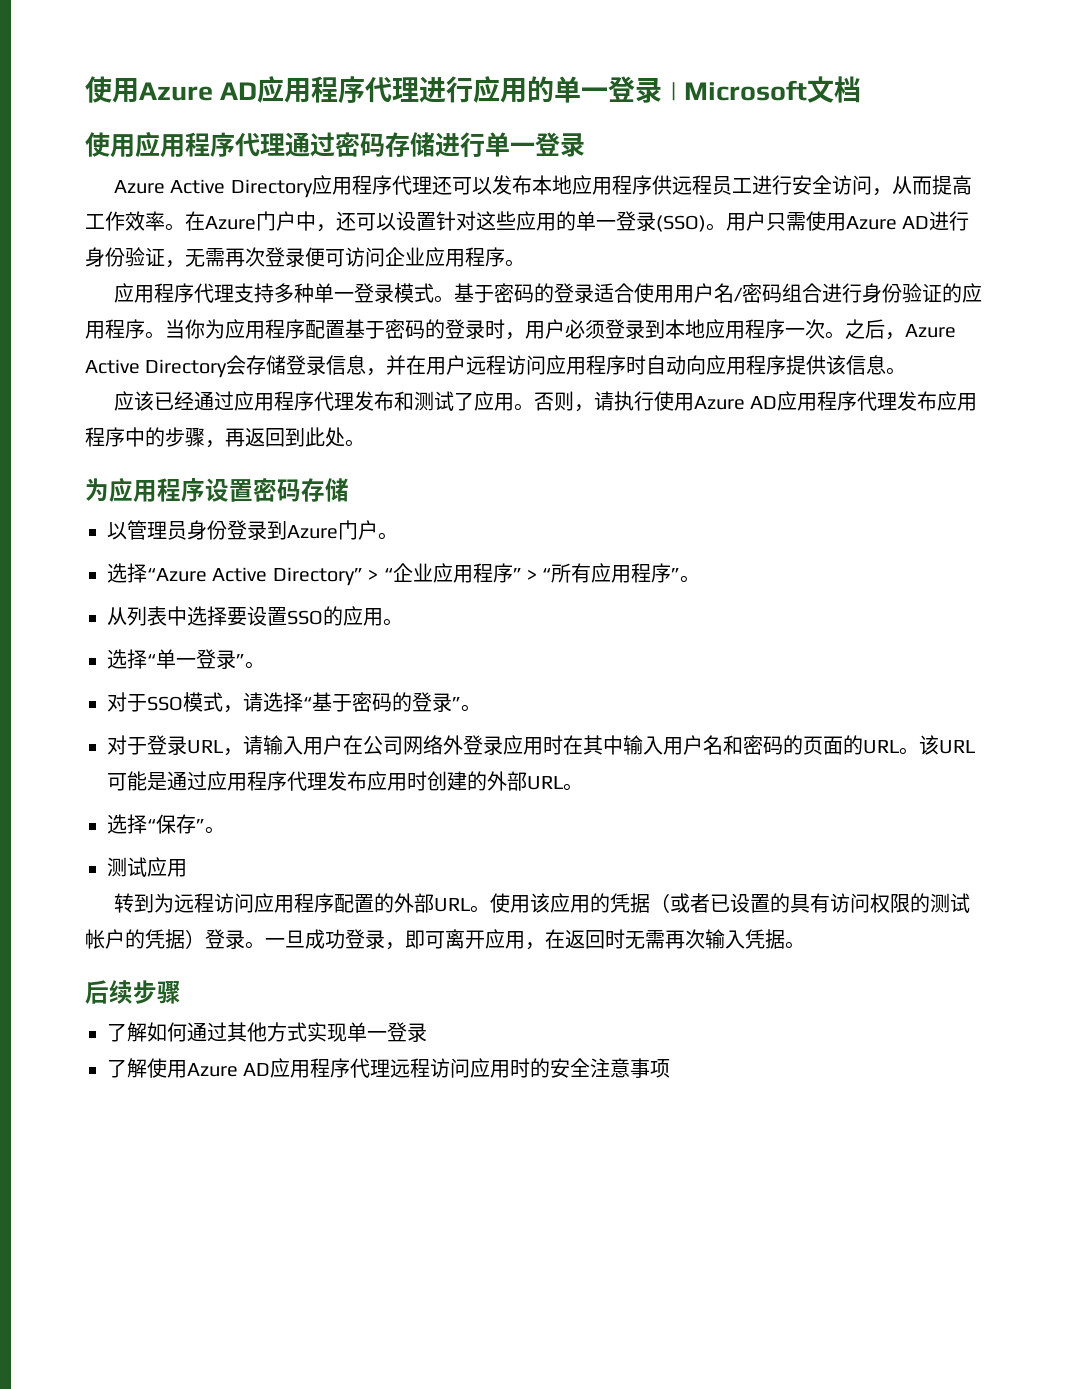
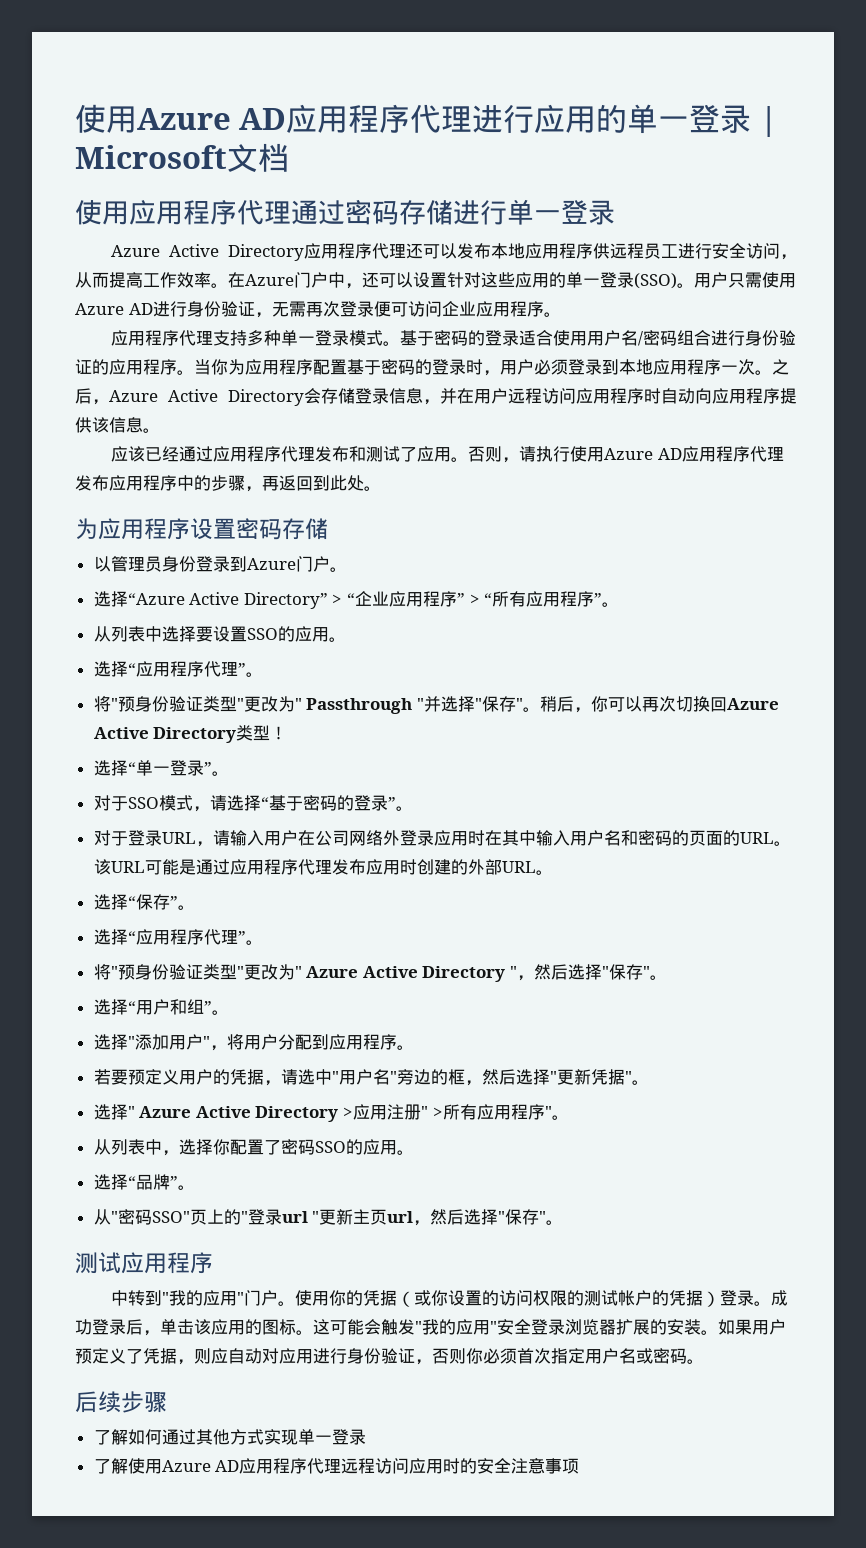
  从列表中选择要设置SSO的应用。
+ 选择“应用程序代理”。
+ 将"预身份验证类型"更改为" Passthrough "并选择"保存"。稍后，你可以再次切换回Azure Active Directory类型！
  该URL可能是通过应用程序代理发布应用时创建的外部URL。
  选择“保存”。
- 测试应用
- 转到为远程访问应用程序配置的外部URL。使用该应用的凭据（或者已设置的具有访问权限的测试帐户的凭据）登录。
+ 选择“应用程序代理”。
+ 将"预身份验证类型"更改为" Azure Active Directory "，然后选择"保存"。
+ 选择“用户和组”。
+ 选择"添加用户"，将用户分配到应用程序。
+ 若要预定义用户的凭据，请选中"用户名"旁边的框，然后选择"更新凭据"。
+ 选择" Azure Active Directory >应用注册" >所有应用程序"。
+ 从列表中，选择你配置了密码SSO的应用。
+ 选择“品牌”。
+ 从"密码SSO"页上的"登录url "更新主页url，然后选择"保存"。
+ 测试应用程序
+ 中转到"我的应用"门户。使用你的凭据（或你设置的访问权限的测试帐户的凭据）登录。
- 一旦成功登录，即可离开应用，在返回时无需再次输入凭据。
+ 成功登录后，单击该应用的图标。这可能会触发"我的应用"安全登录浏览器扩展的安装。如果用户预定义了凭据，则应自动对应用进行身份验证，否则你必须首次指定用户名或密码。

